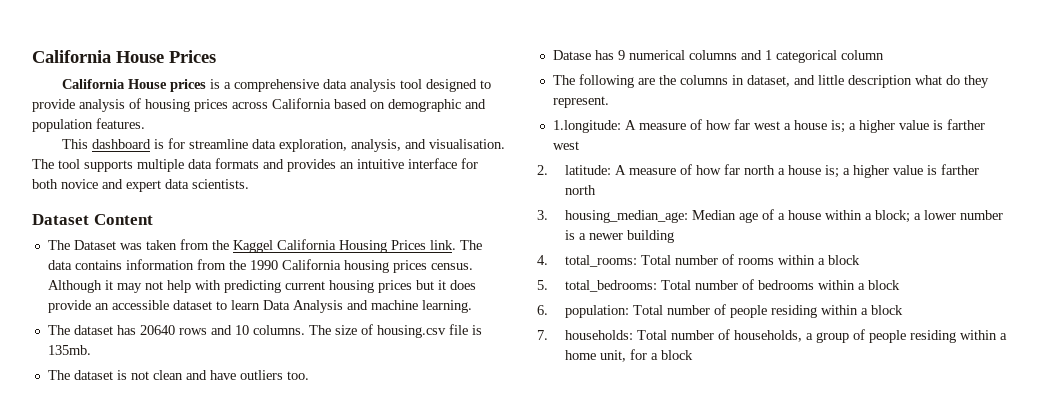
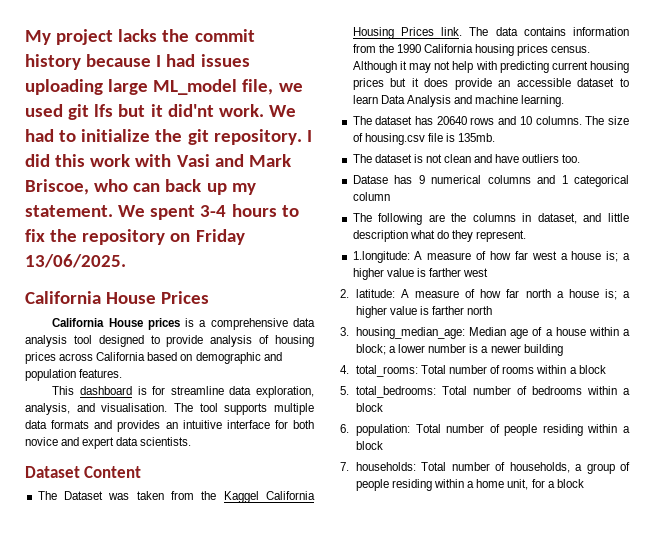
+ My project lacks the commit history because I had issues uploading large ML_model file, we used git lfs but it did'nt work. We had to initialize the git repository. I did this work with Vasi and Mark Briscoe, who can back up my statement. We spent 3-4 hours to fix the repository on Friday 13/06/2025.

